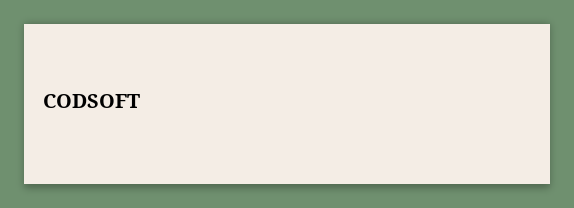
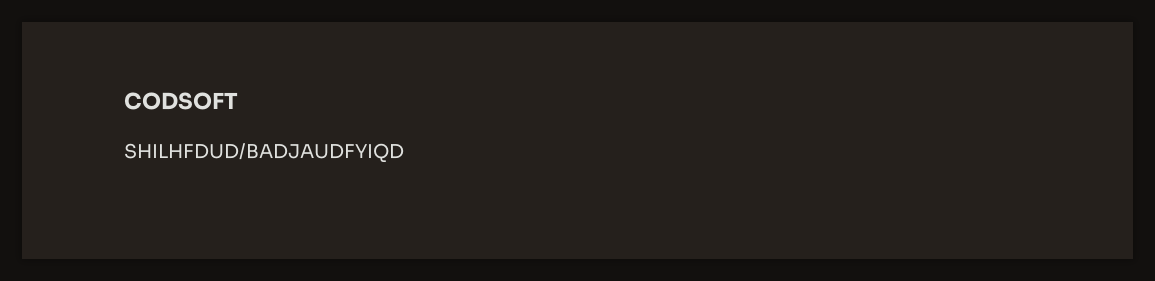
+ SHILHFDUD/BADJAUDFYIQD

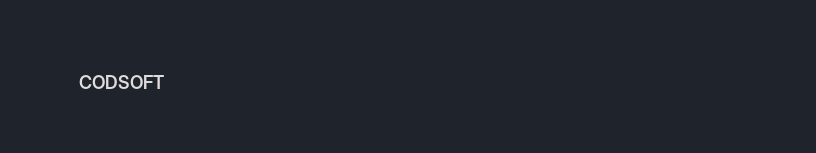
- SHILHFDUD/BADJAUDFYIQD

